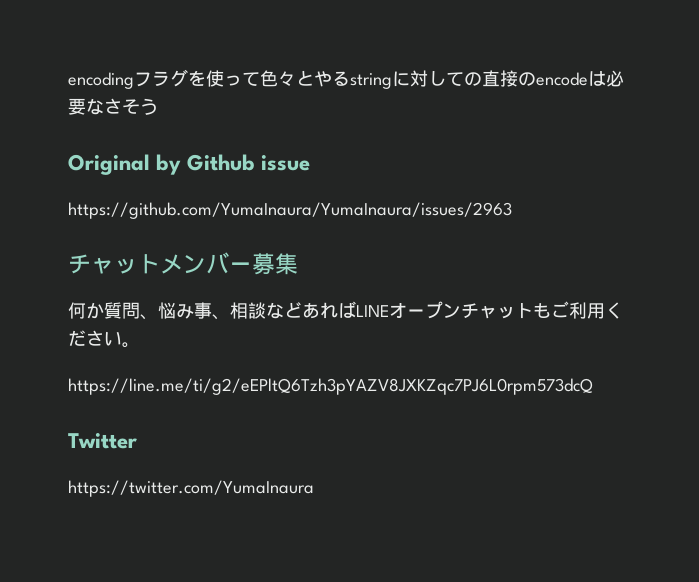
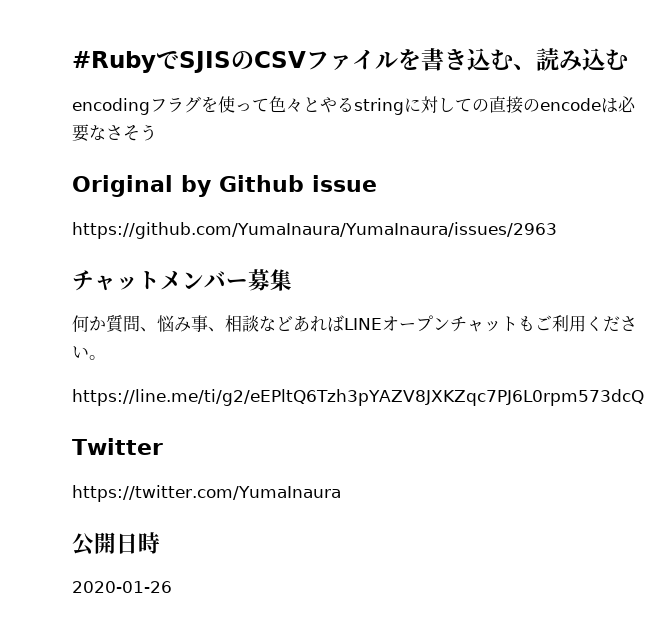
+ #RubyでSJISのCSVファイルを書き込む、読み込む
+ 公開日時
+ 2020-01-26

